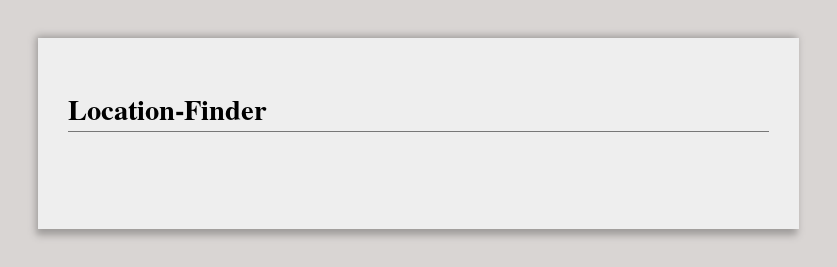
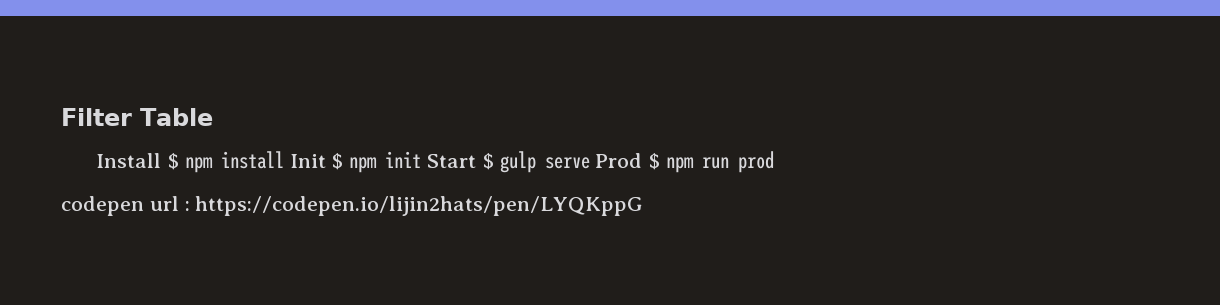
- Location-Finder
+ Filter Table
+ Install $ npm install Init $ npm init Start $ gulp serve Prod $ npm run prod
+ codepen url : https://codepen.io/lijin2hats/pen/LYQKppG

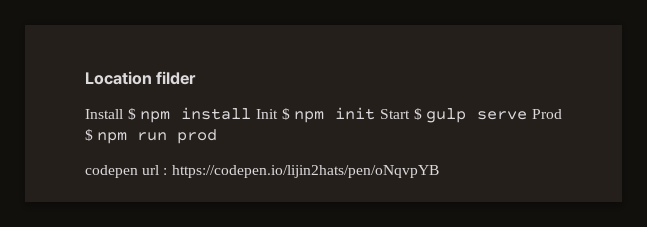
- Filter Table
+ Location filder
- codepen url : https://codepen.io/lijin2hats/pen/LYQKppG
+ codepen url : https://codepen.io/lijin2hats/pen/oNqvpYB

